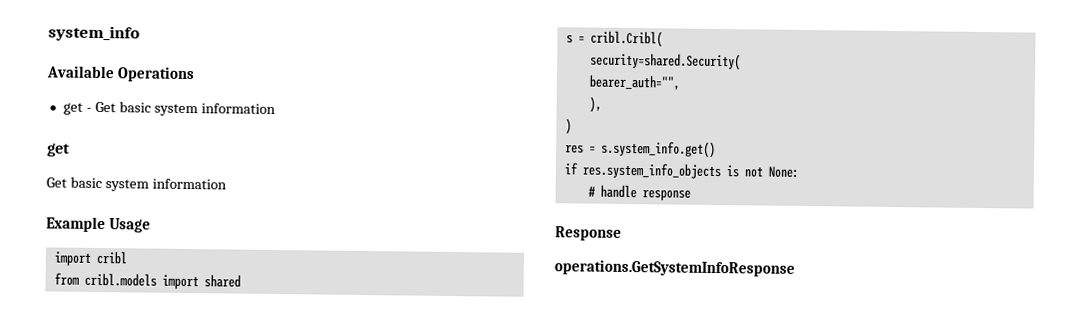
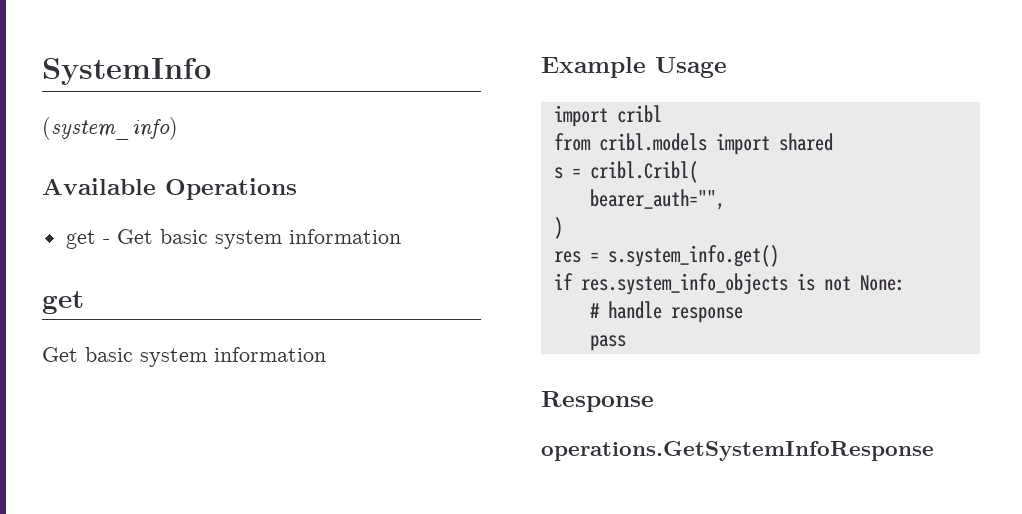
- system_info
+ SystemInfo
+ (system_info)
- security=shared.Security(
- ),
+ pass

